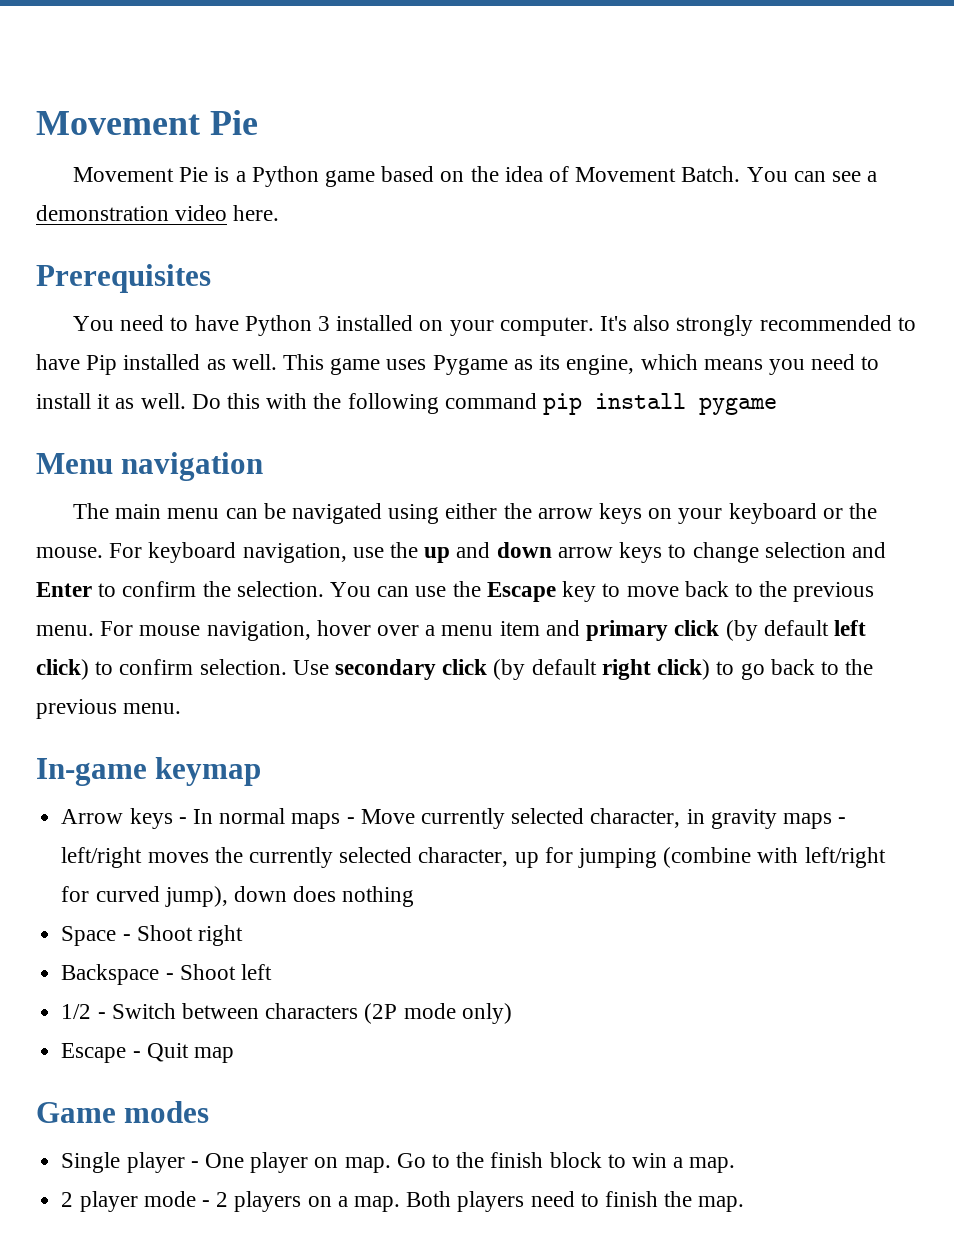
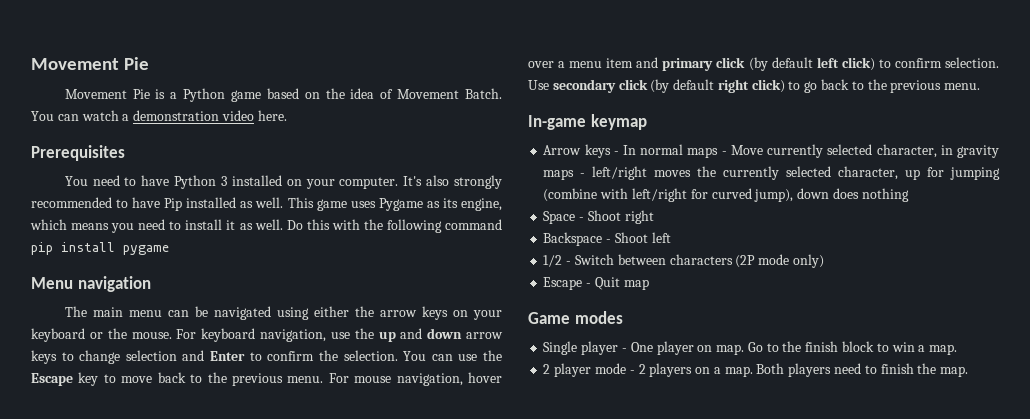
- You can see a demonstration video here.
+ You can watch a demonstration video here.

